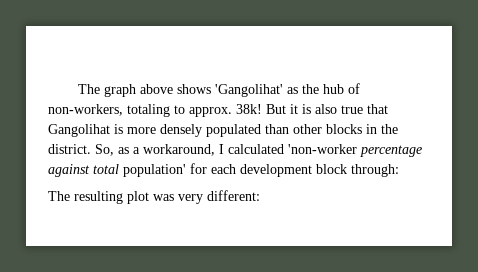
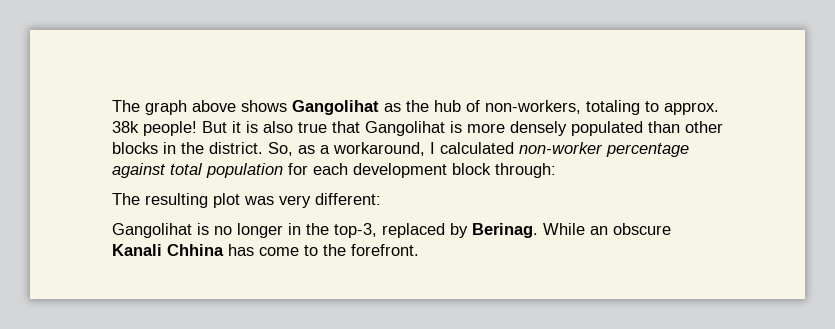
- The graph above shows 'Gangolihat' as the hub of non-workers, totaling to approx. 38k!
+ The graph above shows Gangolihat as the hub of non-workers, totaling to approx. 38k people!
- So, as a workaround, I calculated 'non-worker percentage against total population' for each development block through:
+ So, as a workaround, I calculated non-worker percentage against total population for each development block through:
+ Gangolihat is no longer in the top-3, replaced by Berinag. While an obscure Kanali Chhina has come to the forefront.

